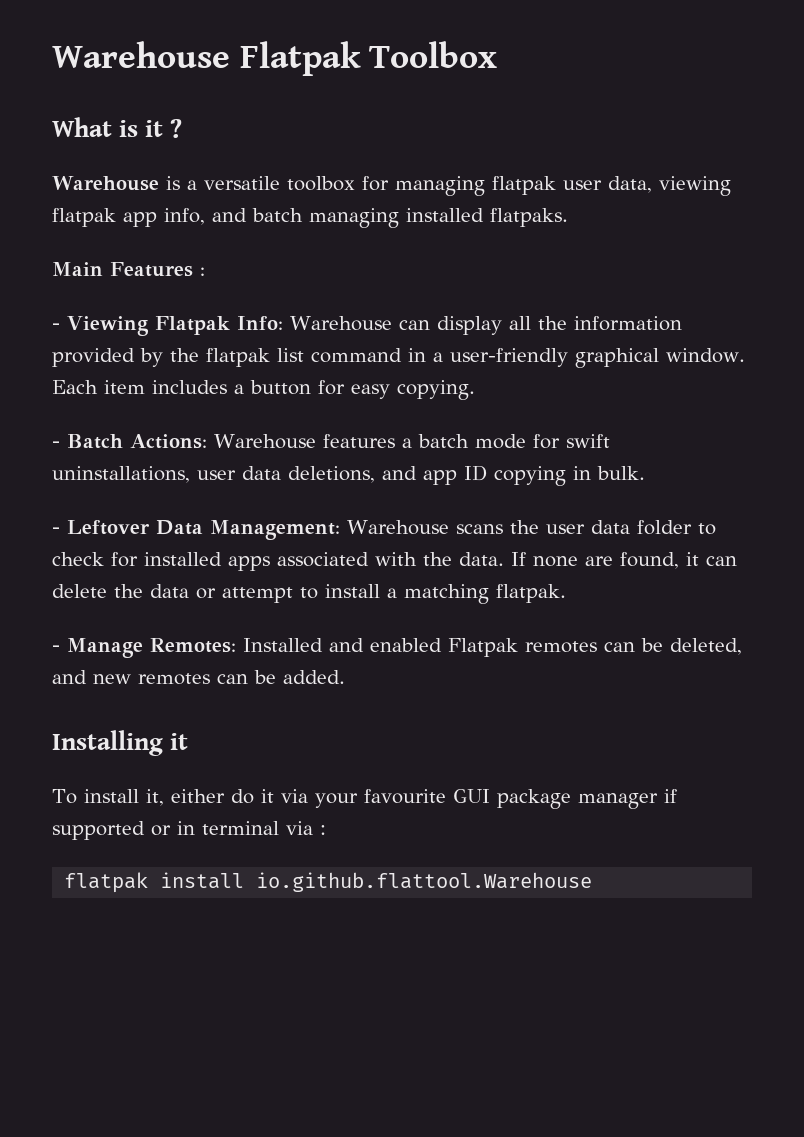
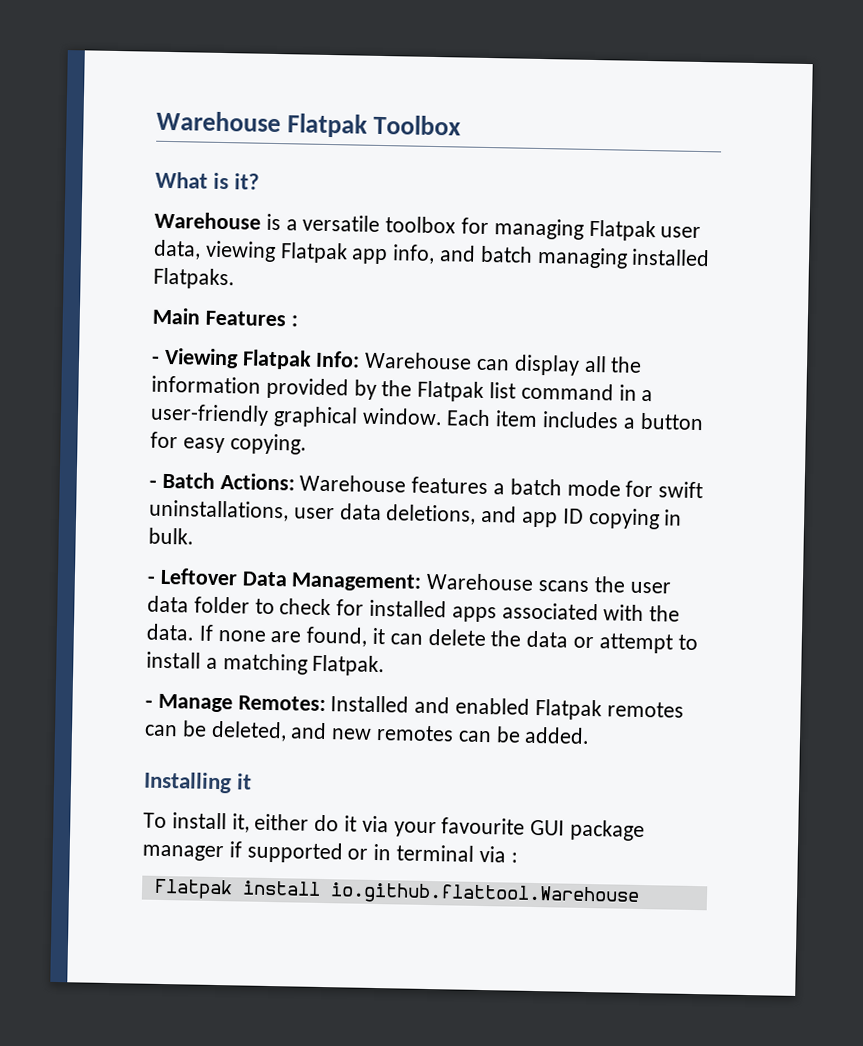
- What is it ?
+ What is it?
- Warehouse is a versatile toolbox for managing flatpak user data, viewing flatpak app info, and batch managing installed flatpaks.
+ Warehouse is a versatile toolbox for managing Flatpak user data, viewing Flatpak app info, and batch managing installed Flatpaks.
- - Viewing Flatpak Info: Warehouse can display all the information provided by the flatpak list command in a user-friendly graphical window.
+ - Viewing Flatpak Info: Warehouse can display all the information provided by the Flatpak list command in a user-friendly graphical window.
- If none are found, it can delete the data or attempt to install a matching flatpak.
+ If none are found, it can delete the data or attempt to install a matching Flatpak.
- flatpak install io.github.flattool.Warehouse
+ Flatpak install io.github.flattool.Warehouse

